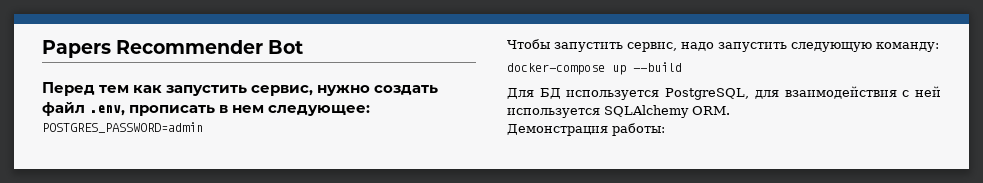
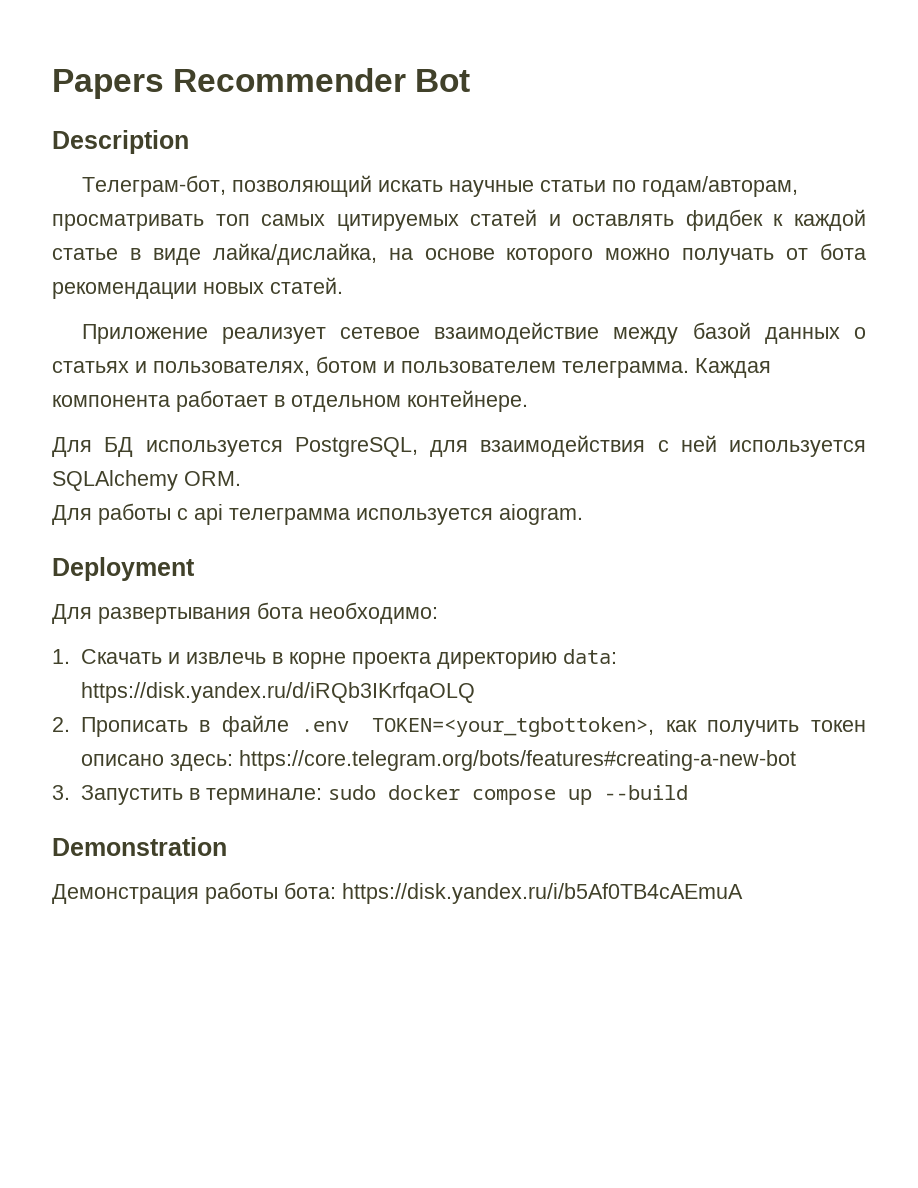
- Перед тем как запустить сервис, нужно создать файл .env, прописать в нем следующее:
- POSTGRES_PASSWORD=admin
- Чтобы запустить сервис, надо запустить следующую команду:
- docker-compose up --build
+ Description
+ Телеграм-бот, позволяющий искать научные статьи по годам/авторам, просматривать топ самых цитируемых статей и оставлять фидбек к каждой статье в виде лайка/дислайка, на основе которого можно получать от бота рекомендации новых статей.
+ Приложение реализует сетевое взаимодействие между базой данных о статьях и пользователях, ботом и пользователем телеграмма. Каждая компонента работает в отдельном контейнере.
- Демонстрация работы:
+ Для работы с api телеграмма используется aiogram.
+ Deployment
+ Для развертывания бота необходимо:
+ 1. Скачать и извлечь в корне проекта директорию data: https://disk.yandex.ru/d/iRQb3IKrfqaOLQ
+ 2. Прописать в файле .env TOKEN=<your_tgbottoken>, как получить токен описано здесь: https://core.telegram.org/bots/features#creating-a-new-bot
+ 3. Запустить в терминале: sudo docker compose up --build
+ Demonstration
+ Демонстрация работы бота: https://disk.yandex.ru/i/b5Af0TB4cAEmuA

